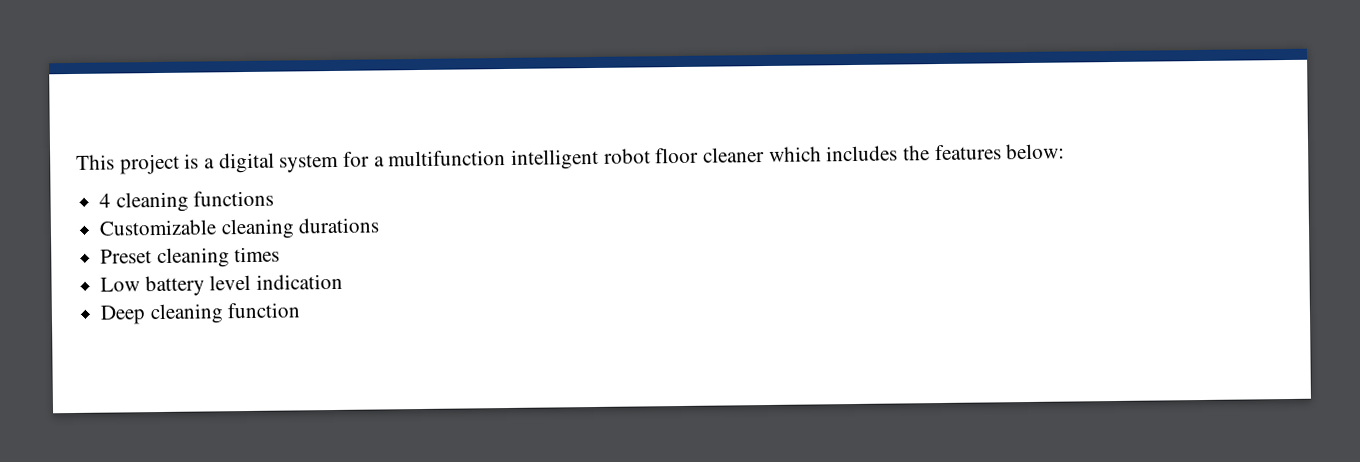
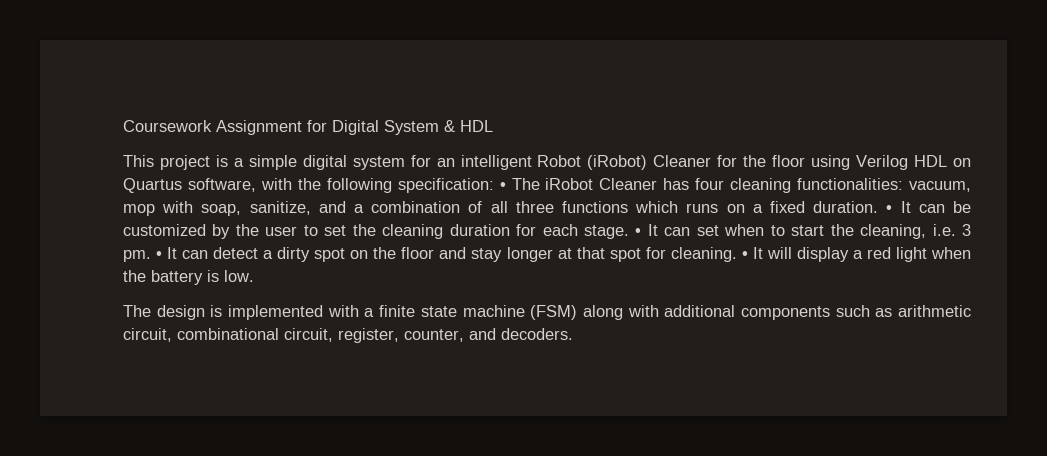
+ Coursework Assignment for Digital System & HDL
- This project is a digital system for a multifunction intelligent robot floor cleaner which includes the features below:
- 4 cleaning functions
- Customizable cleaning durations
- Preset cleaning times
- Low battery level indication
- Deep cleaning function
+ This project is a simple digital system for an intelligent Robot (iRobot) Cleaner for the floor using Verilog HDL on Quartus software, with the following specification: • The iRobot Cleaner has four cleaning functionalities: vacuum, mop with soap, sanitize, and a combination of all three functions which runs on a fixed duration. • It can be customized by the user to set the cleaning duration for each stage. • It can set when to start the cleaning, i.e. 3 pm. • It can detect a dirty spot on the floor and stay longer at that spot for cleaning. • It will display a red light when the battery is low.
+ The design is implemented with a finite state machine (FSM) along with additional components such as arithmetic circuit, combinational circuit, register, counter, and decoders.

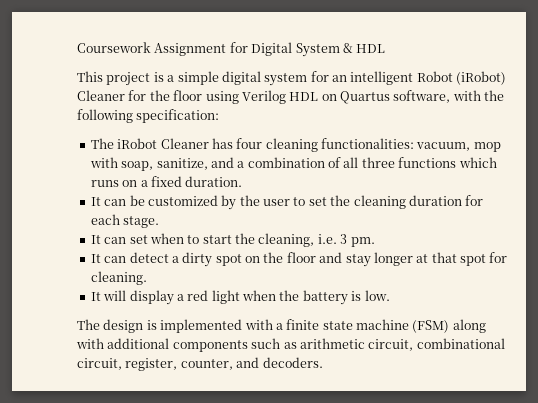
- This project is a simple digital system for an intelligent Robot (iRobot) Cleaner for the floor using Verilog HDL on Quartus software, with the following specification: • The iRobot Cleaner has four cleaning functionalities:
+ This project is a simple digital system for an intelligent Robot (iRobot) Cleaner for the floor using Verilog HDL on Quartus software, with the following specification:
+ The iRobot Cleaner has four cleaning functionalities:
- vacuum, mop with soap, sanitize, and a combination of all three functions which runs on a fixed duration. • It can be customized by the user to set the cleaning duration for each stage. • It can set when to start the cleaning, i.e. 3 pm. • It can detect a dirty spot on the floor and stay longer at that spot for cleaning. • It will display a red light when the battery is low.
+ vacuum, mop with soap, sanitize, and a combination of all three functions which runs on a fixed duration.
+ It can be customized by the user to set the cleaning duration for each stage.
+ It can set when to start the cleaning, i.e. 3 pm.
+ It can detect a dirty spot on the floor and stay longer at that spot for cleaning.
+ It will display a red light when the battery is low.

